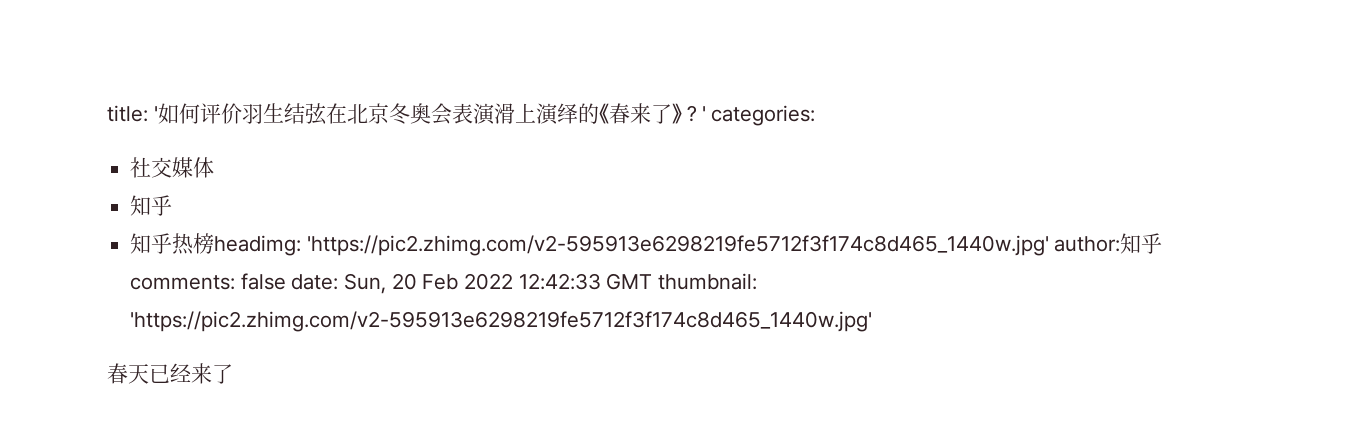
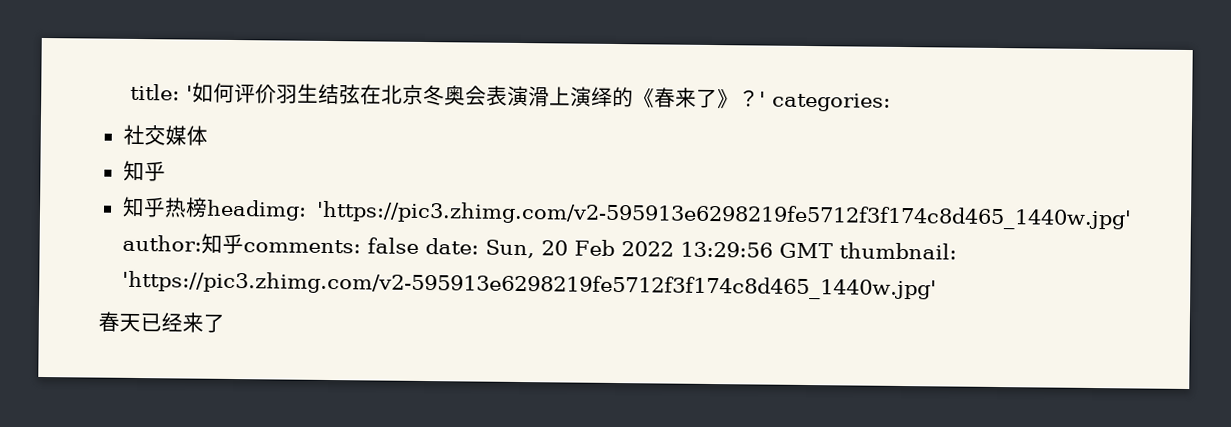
- 知乎热榜headimg: 'https://pic2.zhimg.com/v2-595913e6298219fe5712f3f174c8d465_1440w.jpg' author:知乎comments: false date: Sun, 20 Feb 2022 12:42:33 GMT thumbnail: 'https://pic2.zhimg.com/v2-595913e6298219fe5712f3f174c8d465_1440w.jpg'
+ 知乎热榜headimg: 'https://pic3.zhimg.com/v2-595913e6298219fe5712f3f174c8d465_1440w.jpg' author:知乎comments: false date: Sun, 20 Feb 2022 13:29:56 GMT thumbnail: 'https://pic3.zhimg.com/v2-595913e6298219fe5712f3f174c8d465_1440w.jpg'

